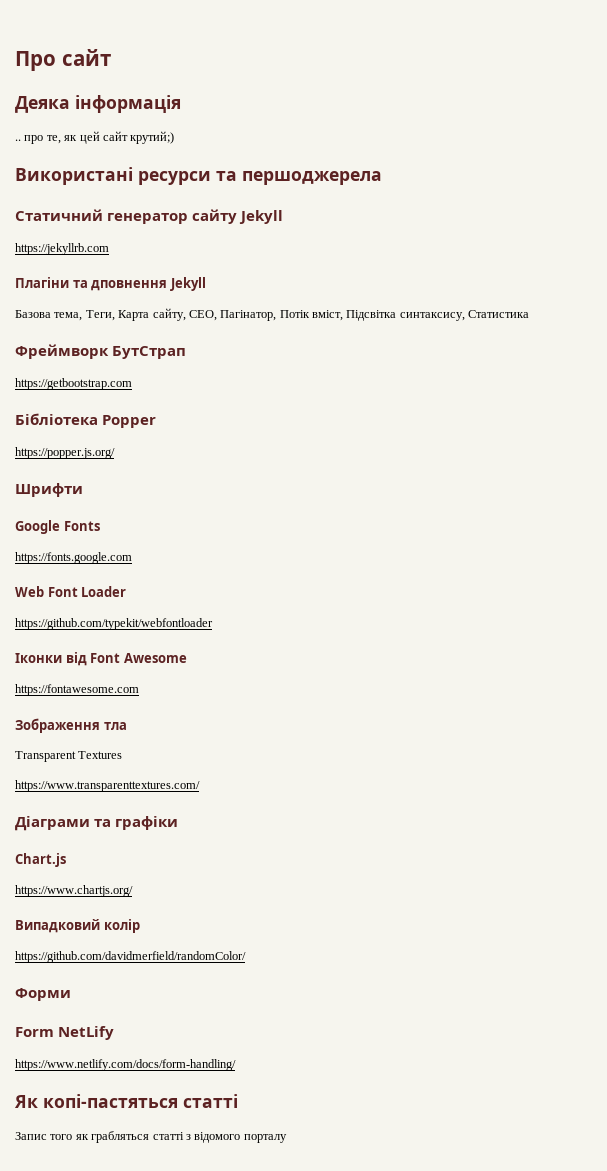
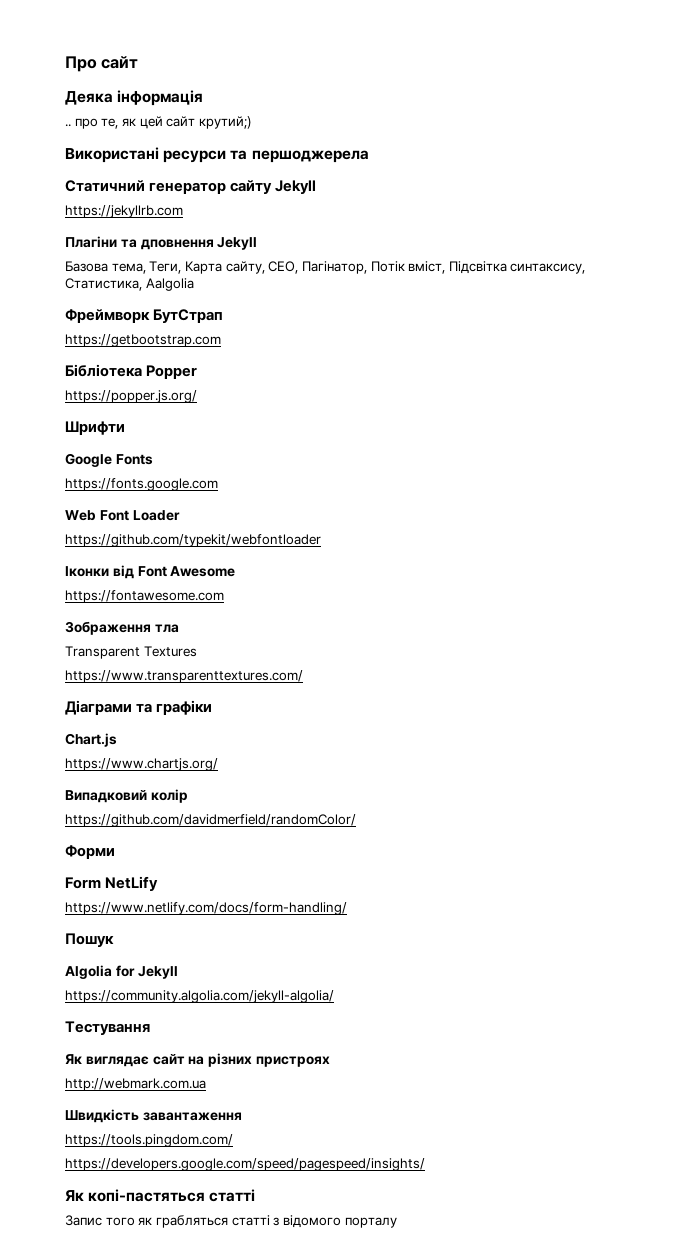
- Базова тема, Теги, Карта сайту, СЕО, Пагінатор, Потік вміст, Підсвітка синтаксису, Статистика
+ Базова тема, Теги, Карта сайту, СЕО, Пагінатор, Потік вміст, Підсвітка синтаксису, Статистика, Aalgolia
+ Пошук
+ Algolia for Jekyll
+ https://community.algolia.com/jekyll-algolia/
+ Тестування
+ Як виглядає сайт на різних пристроях
+ http://webmark.com.ua
+ Швидкість завантаження
+ https://tools.pingdom.com/
+ https://developers.google.com/speed/pagespeed/insights/

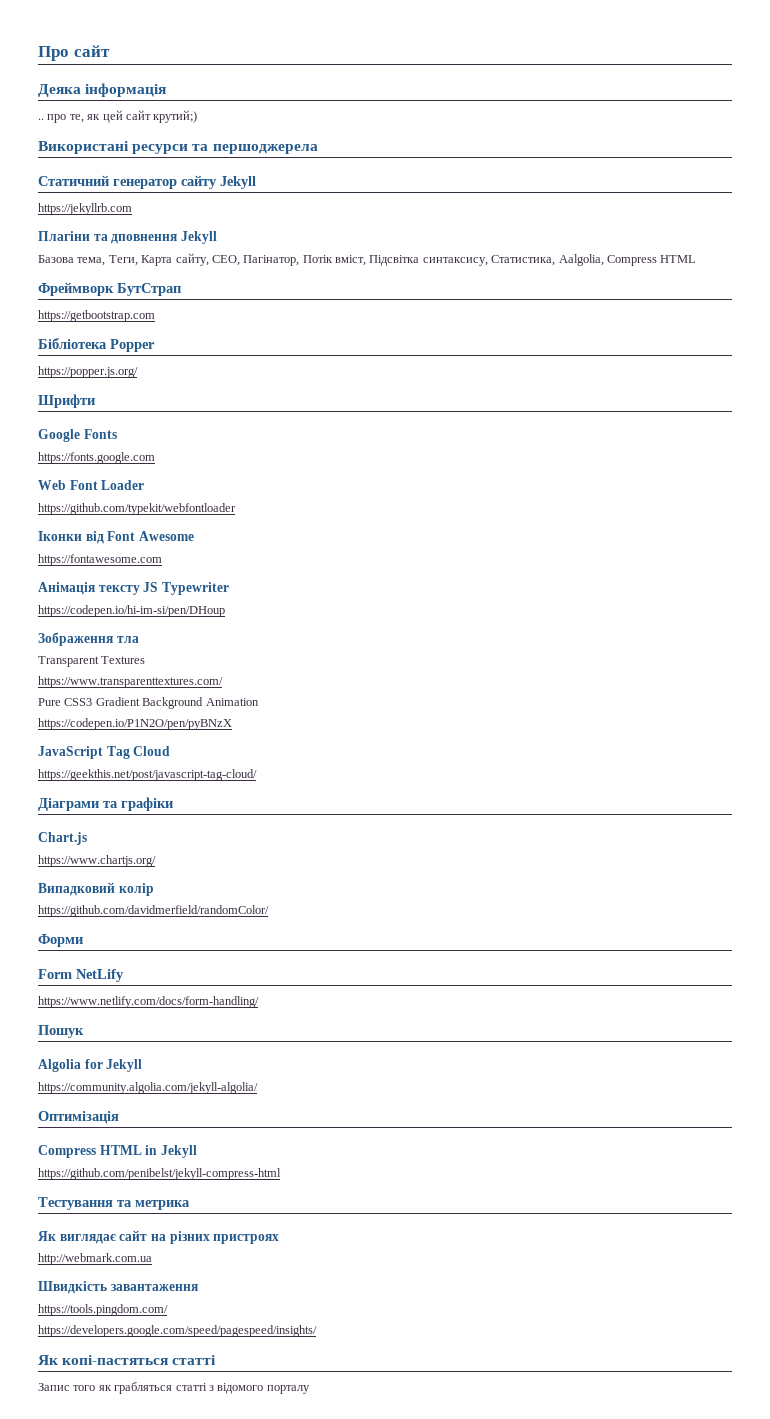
- Базова тема, Теги, Карта сайту, СЕО, Пагінатор, Потік вміст, Підсвітка синтаксису, Статистика, Aalgolia
+ Базова тема, Теги, Карта сайту, СЕО, Пагінатор, Потік вміст, Підсвітка синтаксису, Статистика, Aalgolia, Compress HTML
+ Анімація тексту JS Typewriter
+ https://codepen.io/hi-im-si/pen/DHoup
+ Pure CSS3 Gradient Background Animation
+ https://codepen.io/P1N2O/pen/pyBNzX
+ JavaScript Tag Cloud
+ https://geekthis.net/post/javascript-tag-cloud/
+ Оптимізація
+ Compress HTML in Jekyll
+ https://github.com/penibelst/jekyll-compress-html
- Тестування
+ Тестування та метрика

